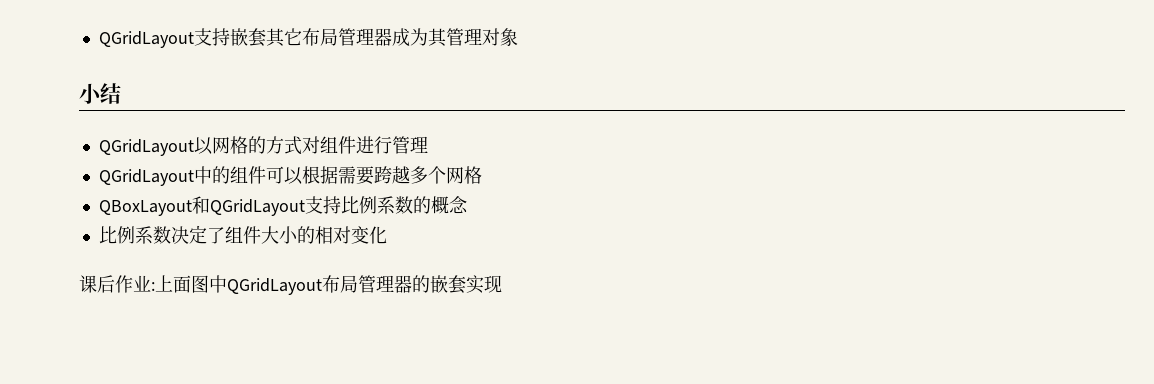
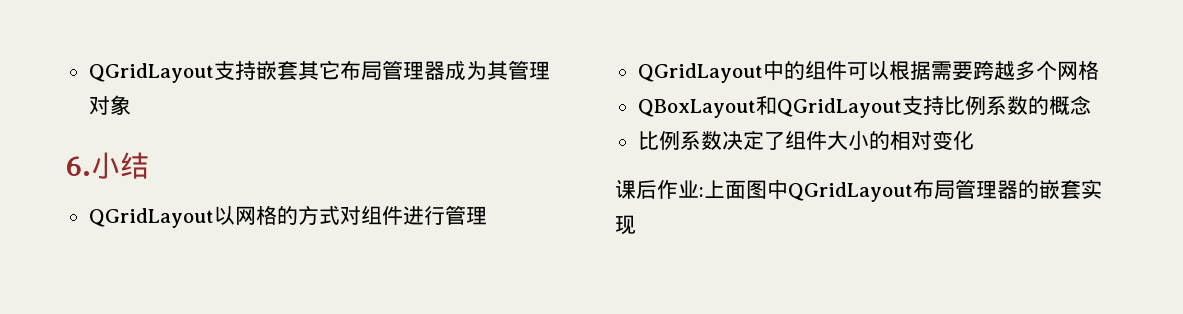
- 小结
+ 6.小结

